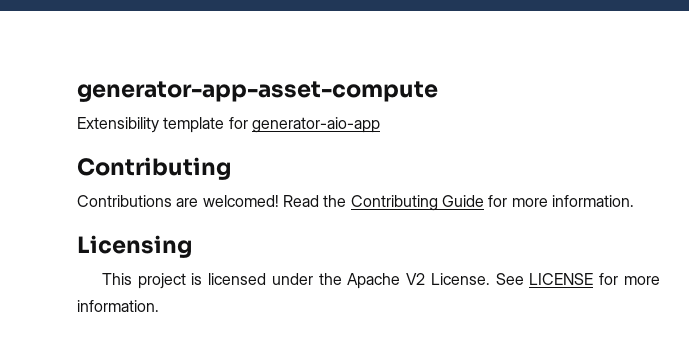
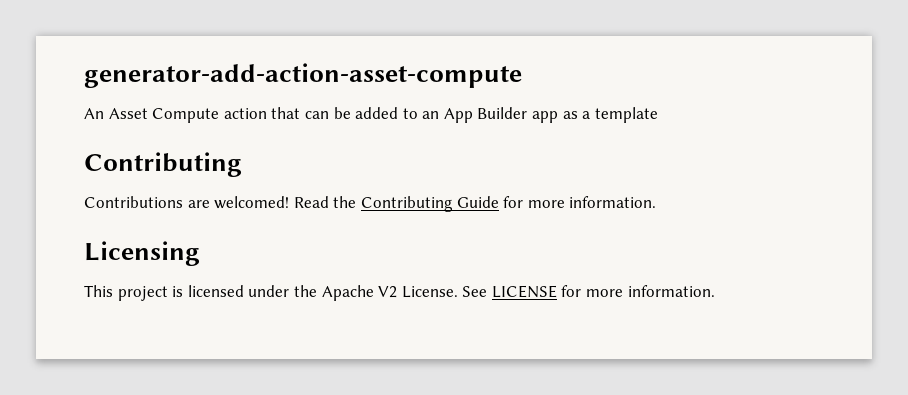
- generator-app-asset-compute
- Extensibility template for generator-aio-app
+ generator-add-action-asset-compute
+ An Asset Compute action that can be added to an App Builder app as a template

